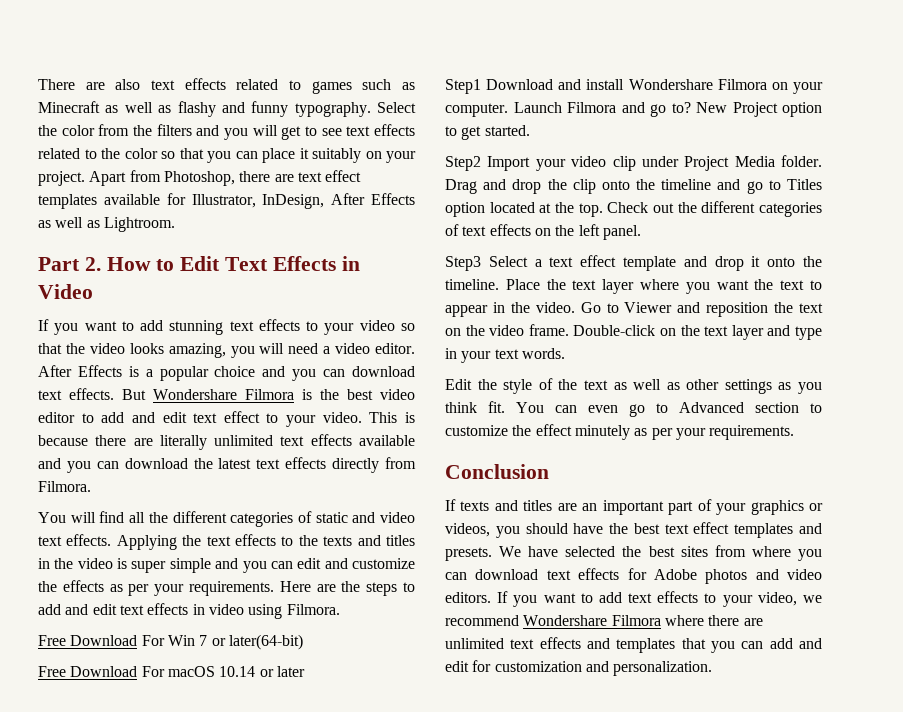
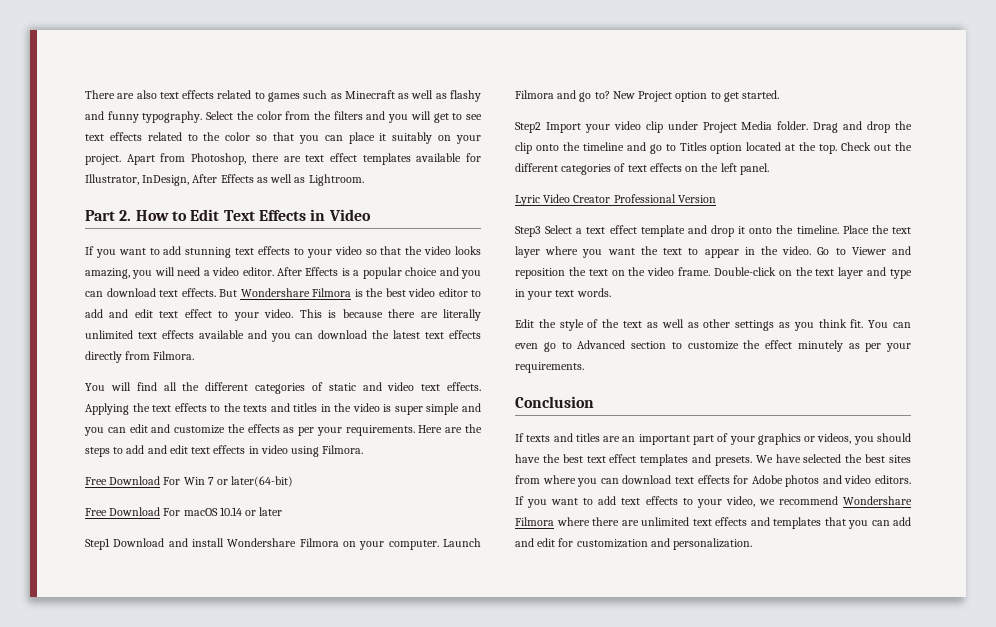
+ Lyric Video Creator Professional Version

